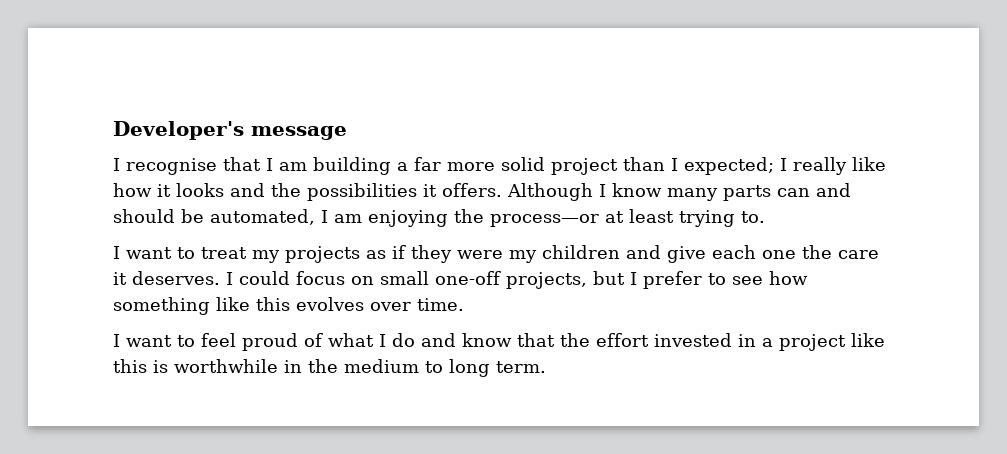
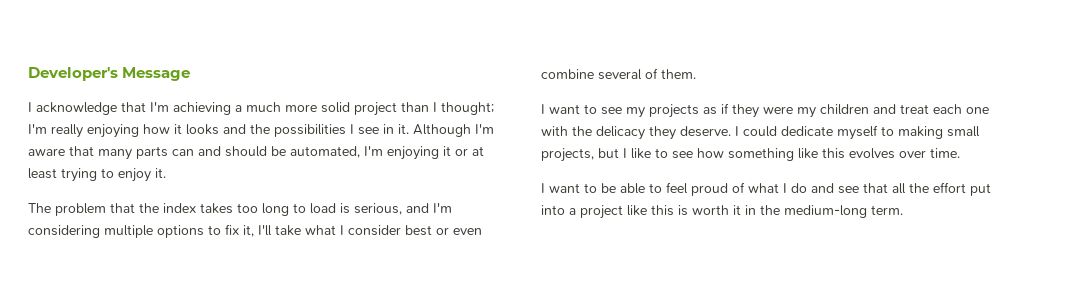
- Developer's message
- I recognise that I am building a far more solid project than I expected; I really like how it looks and the possibilities it offers. Although I know many parts can and should be automated, I am enjoying the process—or at least trying to.
- I want to treat my projects as if they were my children and give each one the care it deserves. I could focus on small one-off projects, but I prefer to see how something like this evolves over time.
+ Developer's Message
+ I acknowledge that I'm achieving a much more solid project than I thought; I'm really enjoying how it looks and the possibilities I see in it. Although I'm aware that many parts can and should be automated, I'm enjoying it or at least trying to enjoy it.
+ The problem that the index takes too long to load is serious, and I'm considering multiple options to fix it, I'll take what I consider best or even combine several of them.
+ I want to see my projects as if they were my children and treat each one with the delicacy they deserve. I could dedicate myself to making small projects, but I like to see how something like this evolves over time.
- I want to feel proud of what I do and know that the effort invested in a project like this is worthwhile in the medium to long term.
+ I want to be able to feel proud of what I do and see that all the effort put into a project like this is worth it in the medium-long term.

